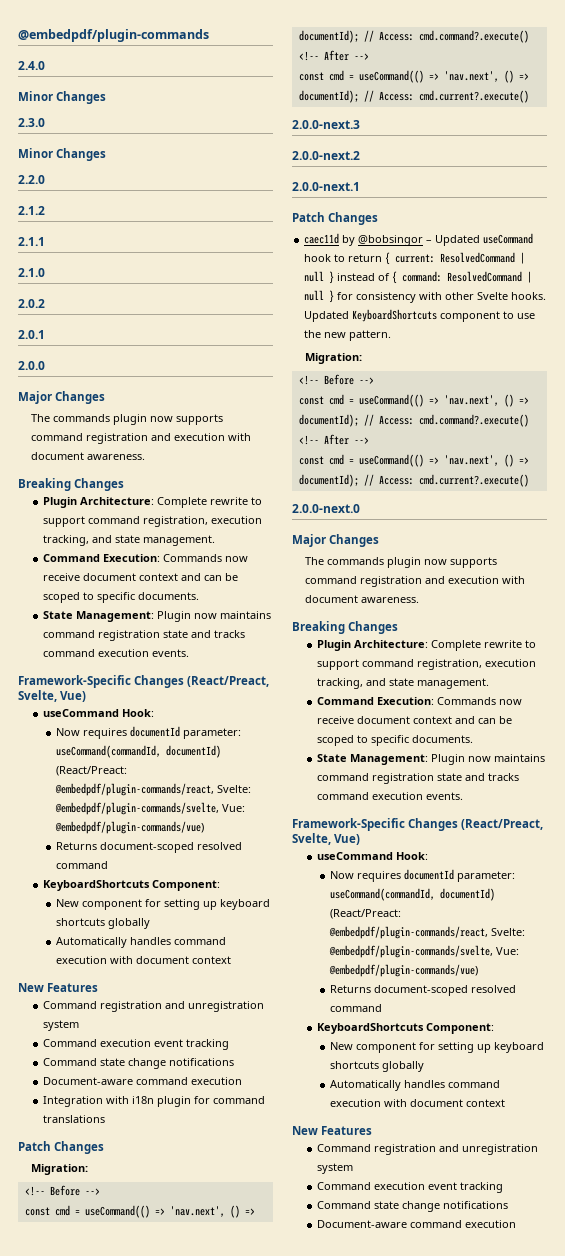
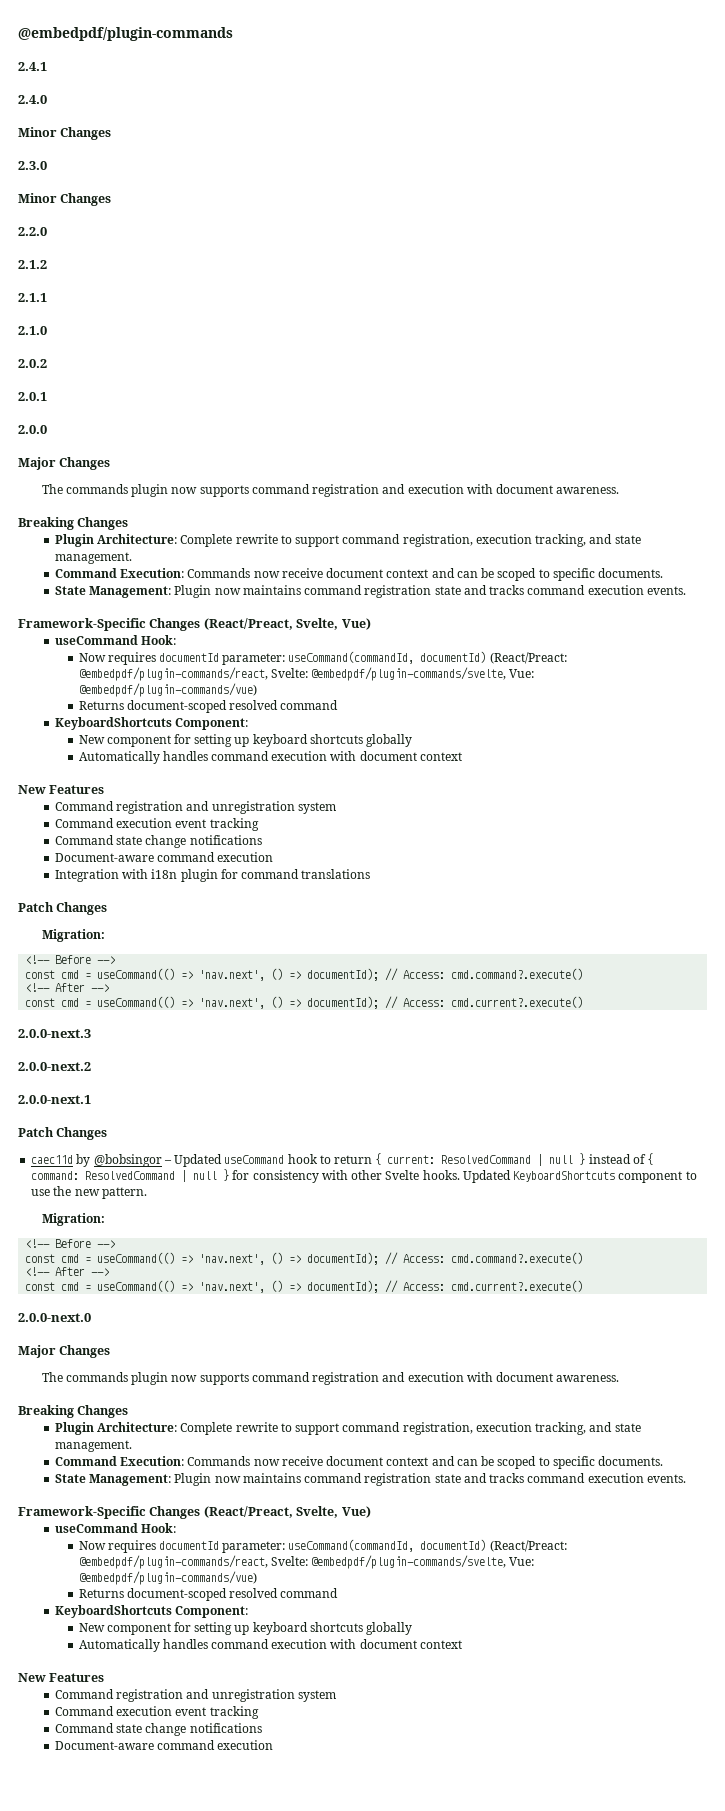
+ 2.4.1

